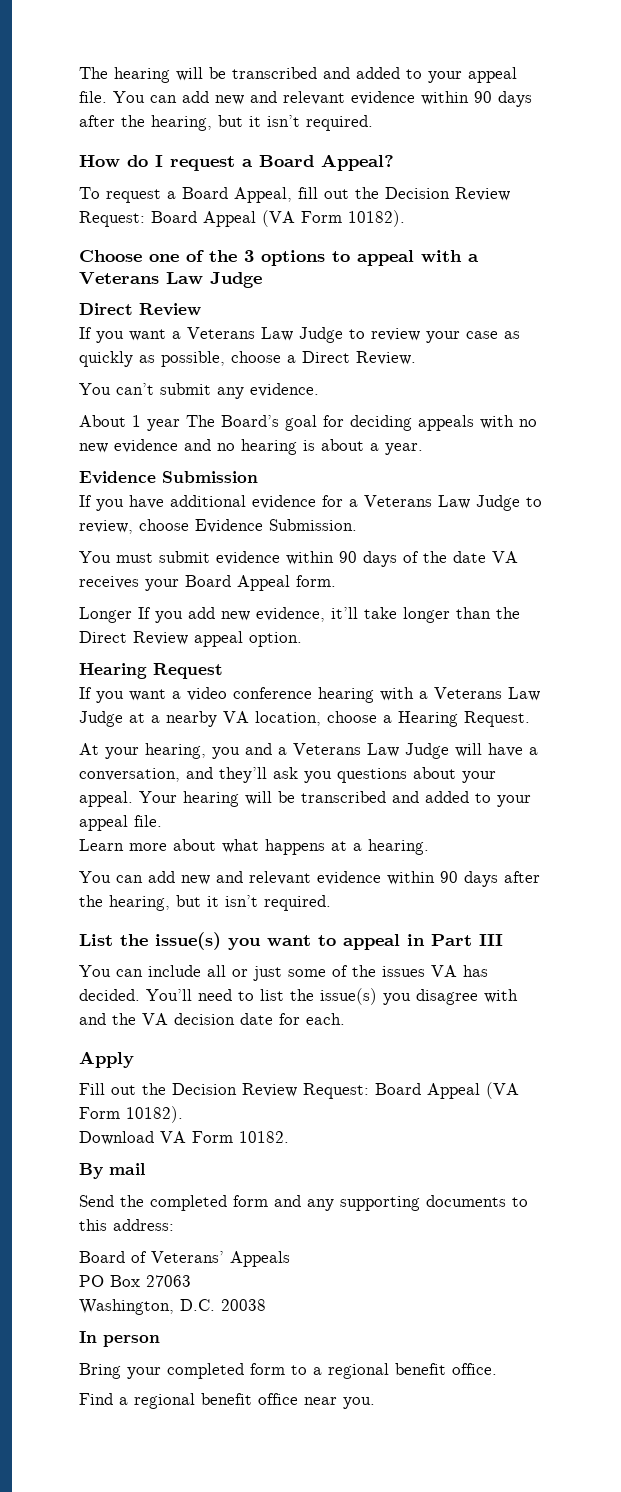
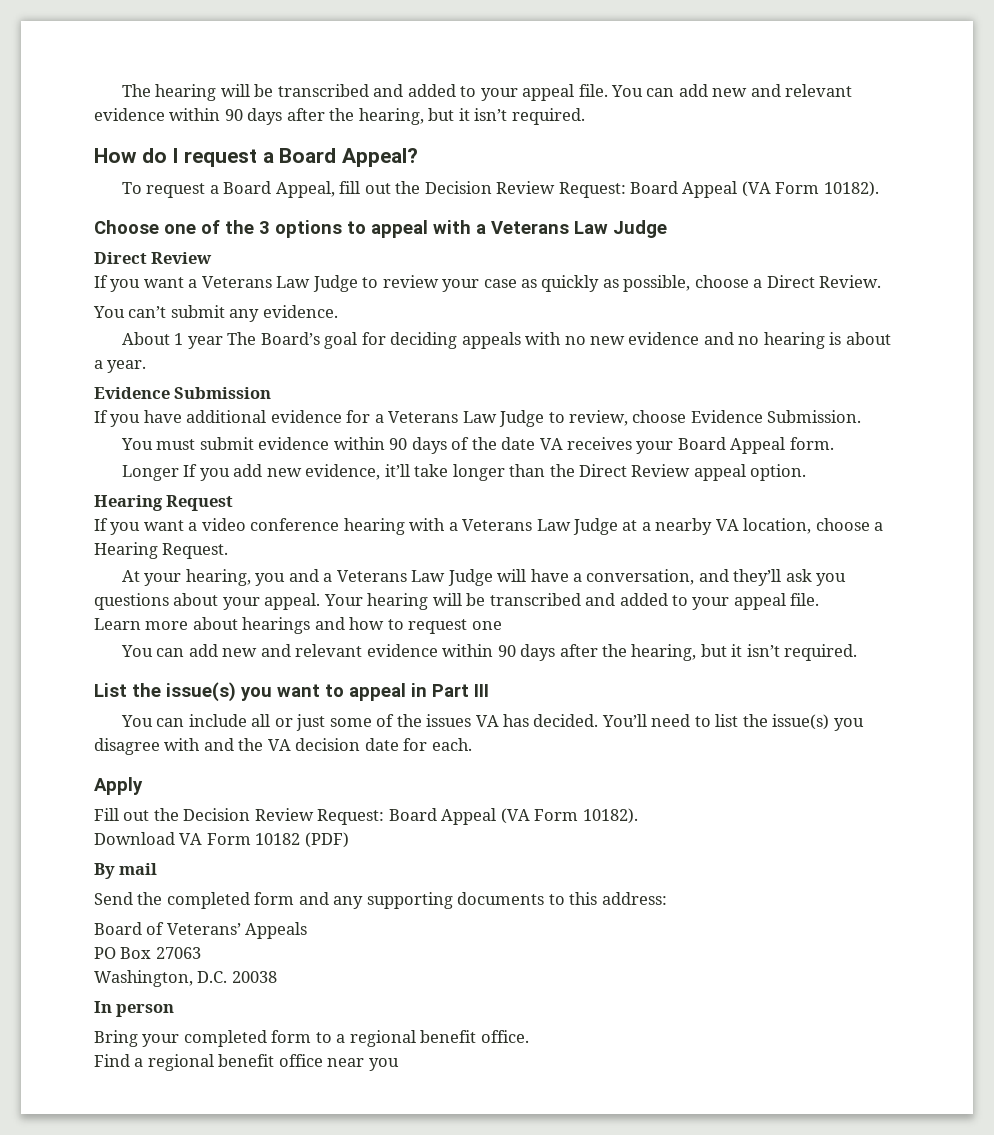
- Learn more about what happens at a hearing.
+ Learn more about hearings and how to request one
- Download VA Form 10182.
+ Download VA Form 10182 (PDF)
- Find a regional benefit office near you.
+ Find a regional benefit office near you

